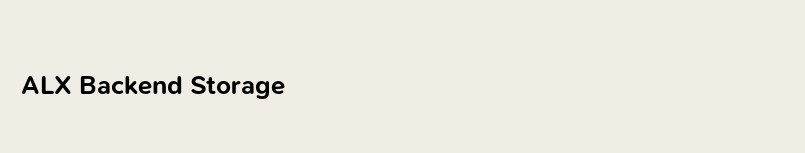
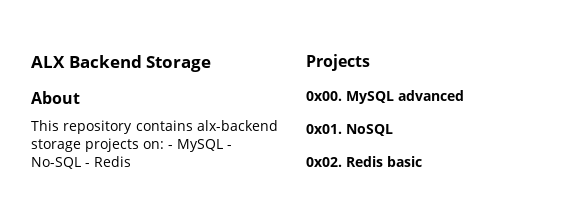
+ About
+ This repository contains alx-backend storage projects on: - MySQL - No-SQL - Redis
+ Projects
+ 0x00. MySQL advanced
+ 0x01. NoSQL
+ 0x02. Redis basic

